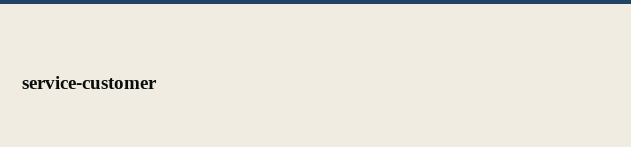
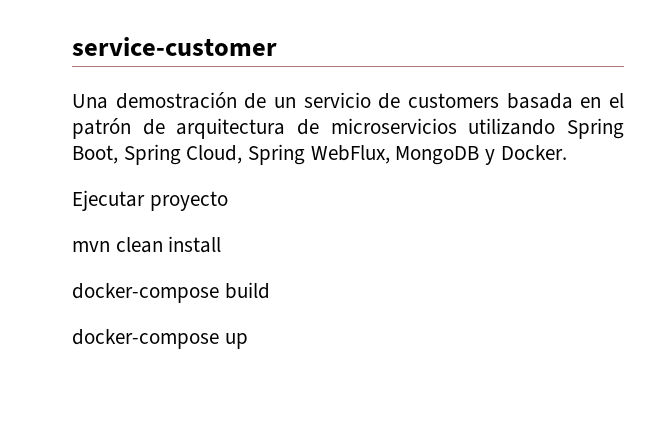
+ Una demostración de un servicio de customers basada en el patrón de arquitectura de microservicios utilizando Spring Boot, Spring Cloud, Spring WebFlux, MongoDB y Docker.
+ Ejecutar proyecto
+ mvn clean install
+ docker-compose build
+ docker-compose up

